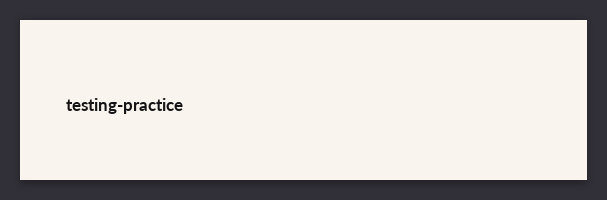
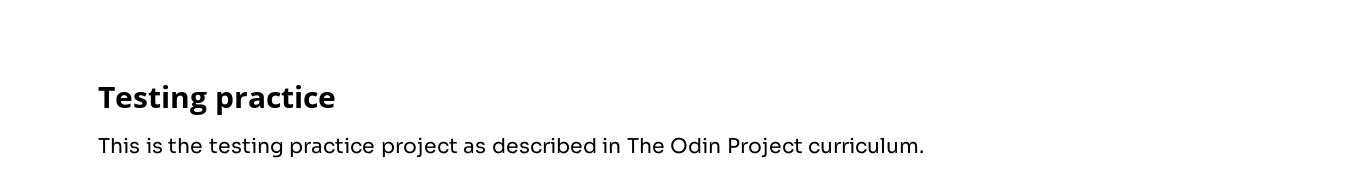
- testing-practice
+ Testing practice
+ This is the testing practice project as described in The Odin Project curriculum.

